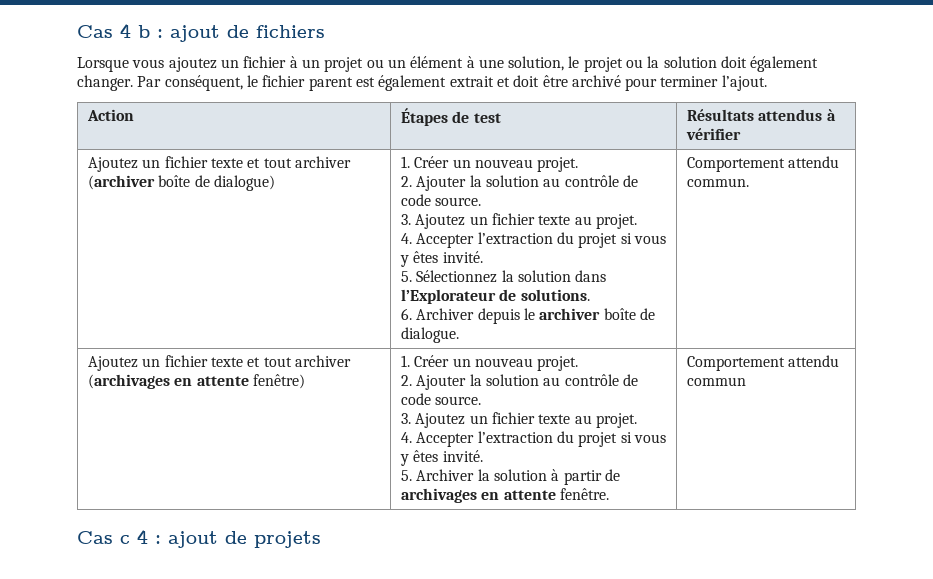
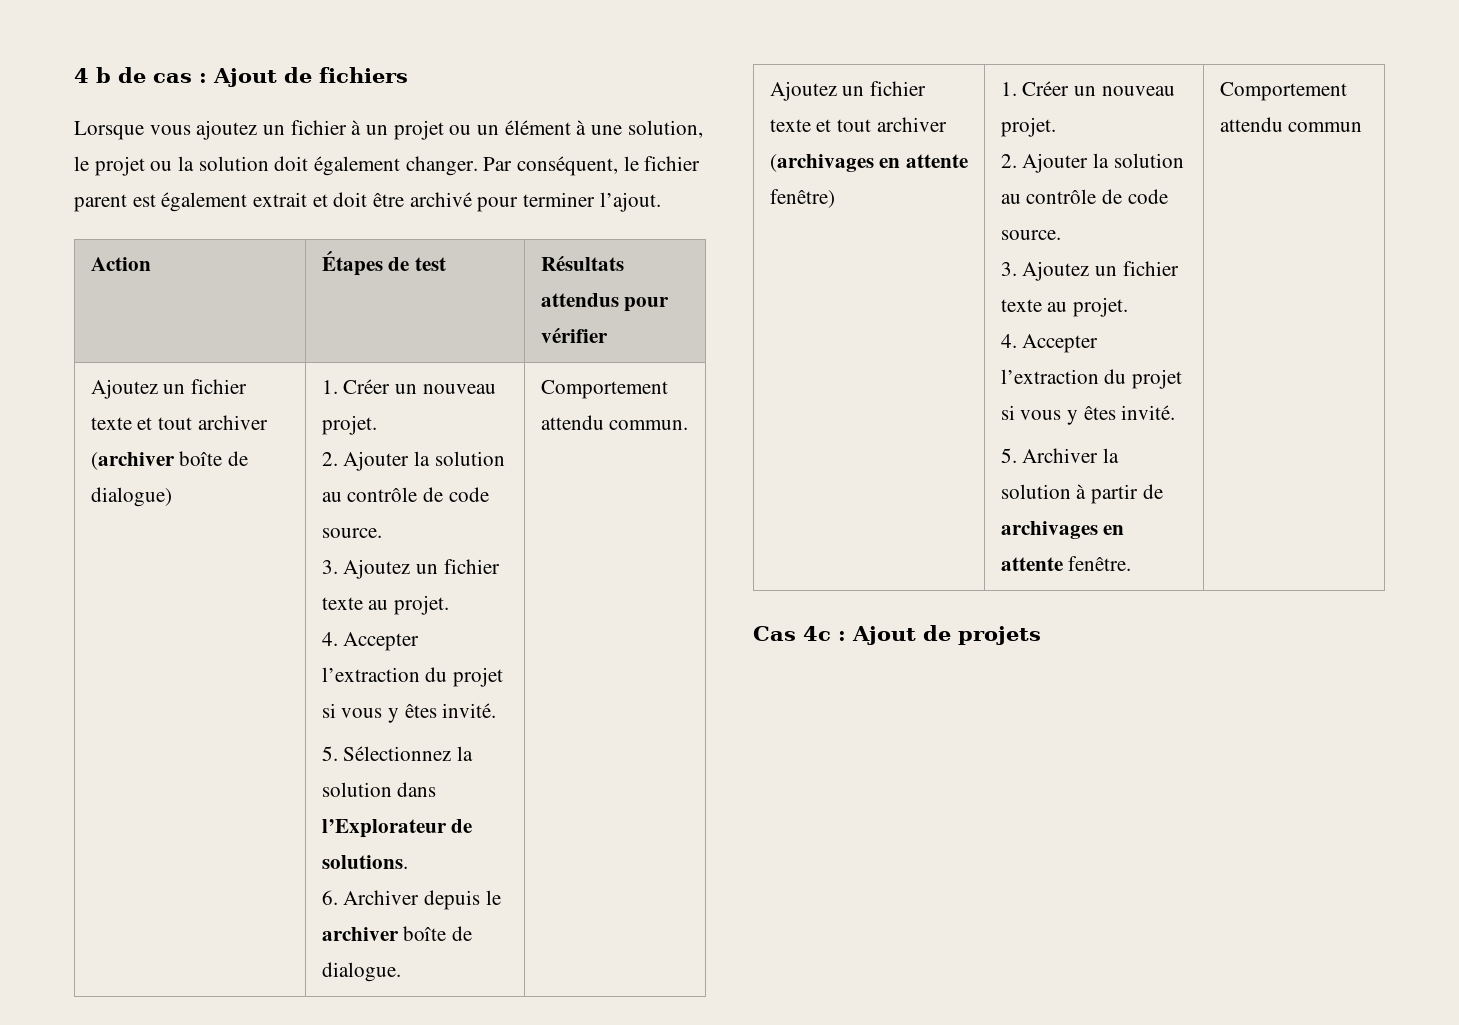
- Cas 4 b : ajout de fichiers
+ 4 b de cas : Ajout de fichiers
- Action | Étapes de test | Résultats attendus à vérifier
+ Action | Étapes de test | Résultats attendus pour vérifier
- Cas c 4 : ajout de projets
+ Cas 4c : Ajout de projets

